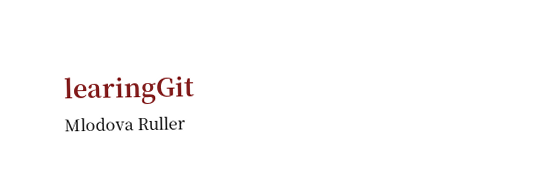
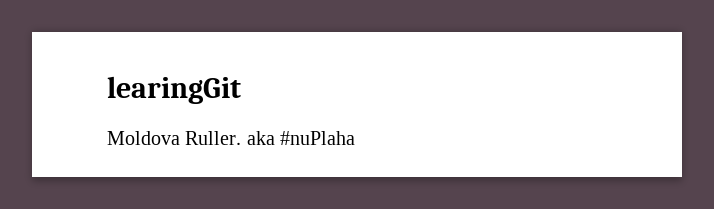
- Mlodova Ruller
+ Moldova Ruller. aka #nuPlaha

